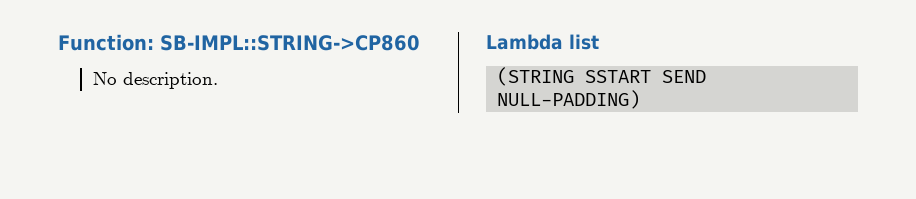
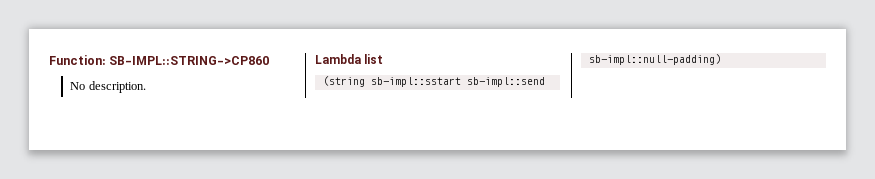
- (STRING SSTART SEND NULL-PADDING)
+ (string sb-impl::sstart sb-impl::send sb-impl::null-padding)

